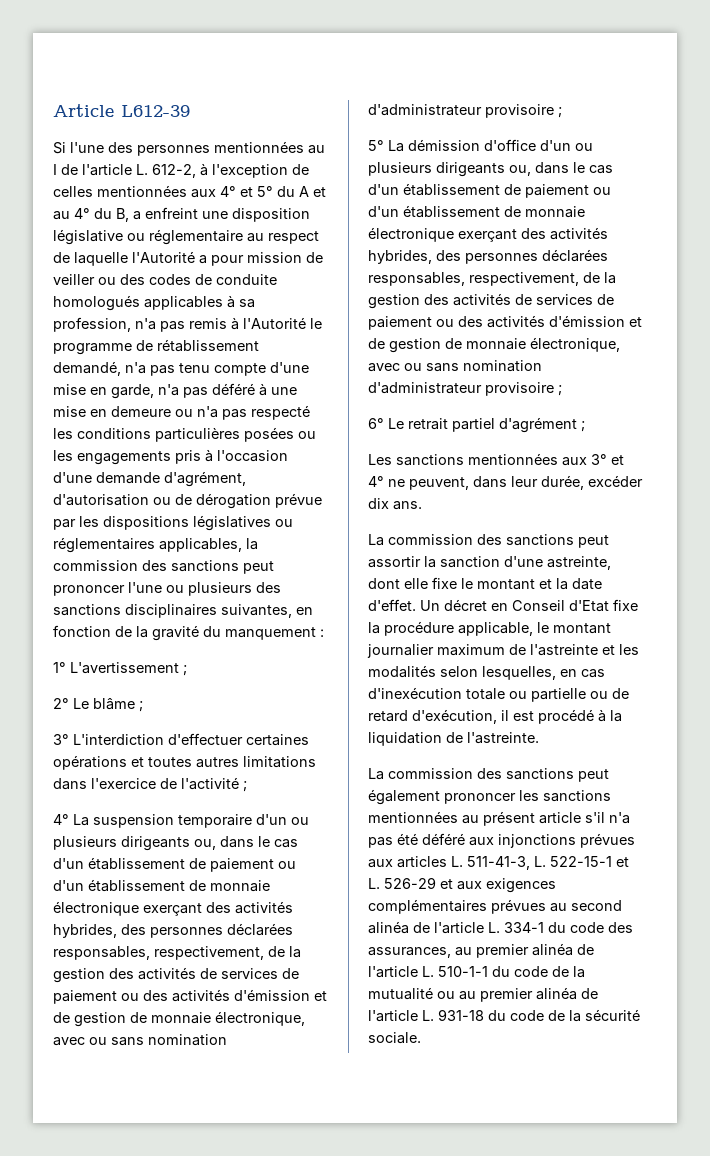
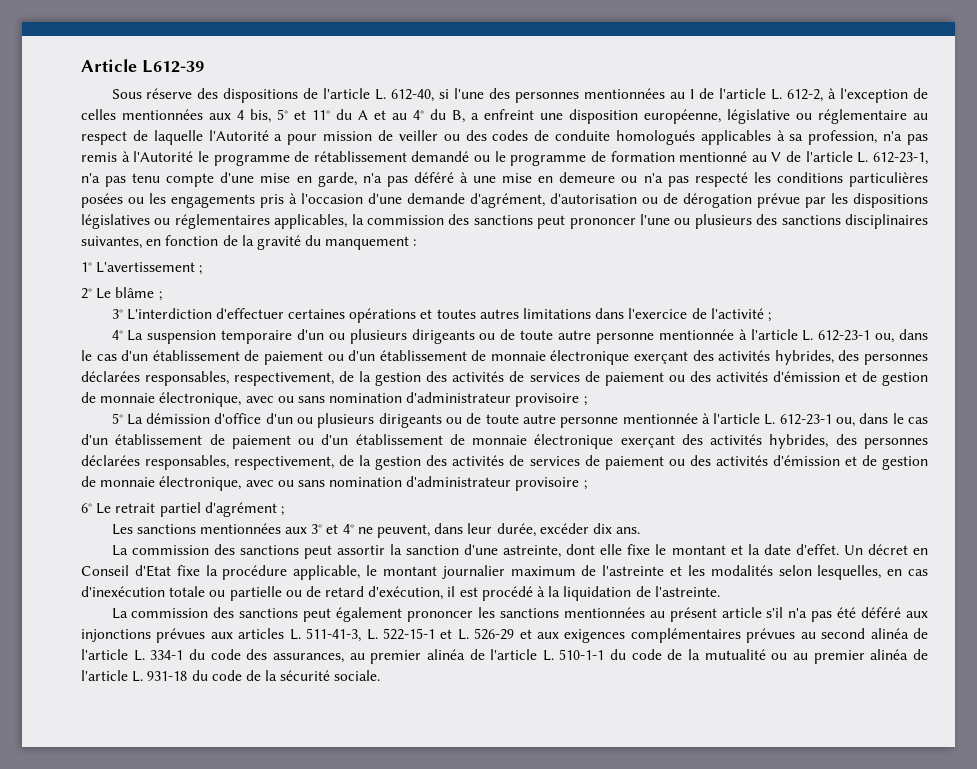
- Si l'une des personnes mentionnées au I de l'article L. 612-2, à l'exception de celles mentionnées aux 4° et 5° du A et au 4° du B, a enfreint une disposition législative ou réglementaire au respect de laquelle l'Autorité a pour mission de veiller ou des codes de conduite homologués applicables à sa profession, n'a pas remis à l'Autorité le programme de rétablissement demandé, n'a pas tenu compte d'une mise en garde, n'a pas déféré à une mise en demeure ou n'a pas respecté les conditions particulières posées ou les engagements pris à l'occasion d'une demande d'agrément, d'autorisation ou de dérogation prévue par les dispositions législatives ou réglementaires applicables, la commission des sanctions peut prononcer l'une ou plusieurs des sanctions disciplinaires suivantes, en fonction de la gravité du manquement :
+ Sous réserve des dispositions de l'article L. 612-40, si l'une des personnes mentionnées au I de l'article L. 612-2, à l'exception de celles mentionnées aux 4 bis, 5° et 11° du A et au 4° du B, a enfreint une disposition européenne, législative ou réglementaire au respect de laquelle l'Autorité a pour mission de veiller ou des codes de conduite homologués applicables à sa profession, n'a pas remis à l'Autorité le programme de rétablissement demandé ou le programme de formation mentionné au V de l'article L. 612-23-1, n'a pas tenu compte d'une mise en garde, n'a pas déféré à une mise en demeure ou n'a pas respecté les conditions particulières posées ou les engagements pris à l'occasion d'une demande d'agrément, d'autorisation ou de dérogation prévue par les dispositions législatives ou réglementaires applicables, la commission des sanctions peut prononcer l'une ou plusieurs des sanctions disciplinaires suivantes, en fonction de la gravité du manquement :
- 4° La suspension temporaire d'un ou plusieurs dirigeants ou, dans le cas d'un établissement de paiement ou d'un établissement de monnaie électronique exerçant des activités hybrides, des personnes déclarées responsables, respectivement, de la gestion des activités de services de paiement ou des activités d'émission et de gestion de monnaie électronique, avec ou sans nomination d'administrateur provisoire ;
+ 4° La suspension temporaire d'un ou plusieurs dirigeants ou de toute autre personne mentionnée à l'article L. 612-23-1 ou, dans le cas d'un établissement de paiement ou d'un établissement de monnaie électronique exerçant des activités hybrides, des personnes déclarées responsables, respectivement, de la gestion des activités de services de paiement ou des activités d'émission et de gestion de monnaie électronique, avec ou sans nomination d'administrateur provisoire ;
- 5° La démission d'office d'un ou plusieurs dirigeants ou, dans le cas d'un établissement de paiement ou d'un établissement de monnaie électronique exerçant des activités hybrides, des personnes déclarées responsables, respectivement, de la gestion des activités de services de paiement ou des activités d'émission et de gestion de monnaie électronique, avec ou sans nomination d'administrateur provisoire ;
+ 5° La démission d'office d'un ou plusieurs dirigeants ou de toute autre personne mentionnée à l'article L. 612-23-1 ou, dans le cas d'un établissement de paiement ou d'un établissement de monnaie électronique exerçant des activités hybrides, des personnes déclarées responsables, respectivement, de la gestion des activités de services de paiement ou des activités d'émission et de gestion de monnaie électronique, avec ou sans nomination d'administrateur provisoire ;

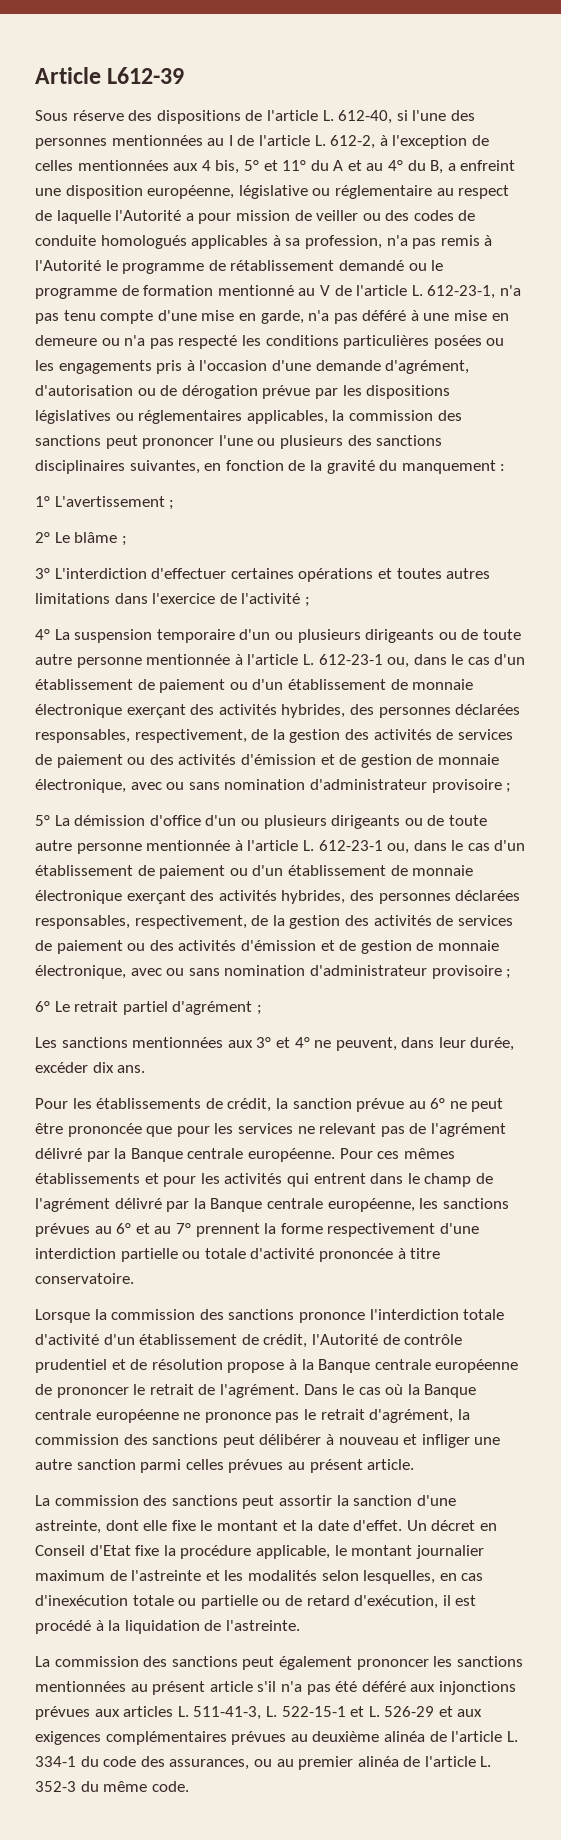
+ Pour les établissements de crédit, la sanction prévue au 6° ne peut être prononcée que pour les services ne relevant pas de l'agrément délivré par la Banque centrale européenne. Pour ces mêmes établissements et pour les activités qui entrent dans le champ de l'agrément délivré par la Banque centrale européenne, les sanctions prévues au 6° et au 7° prennent la forme respectivement d'une interdiction partielle ou totale d'activité prononcée à titre conservatoire.
+ Lorsque la commission des sanctions prononce l'interdiction totale d'activité d'un établissement de crédit, l'Autorité de contrôle prudentiel et de résolution propose à la Banque centrale européenne de prononcer le retrait de l'agrément. Dans le cas où la Banque centrale européenne ne prononce pas le retrait d'agrément, la commission des sanctions peut délibérer à nouveau et infliger une autre sanction parmi celles prévues au présent article.
- La commission des sanctions peut également prononcer les sanctions mentionnées au présent article s'il n'a pas été déféré aux injonctions prévues aux articles L. 511-41-3, L. 522-15-1 et L. 526-29 et aux exigences complémentaires prévues au second alinéa de l'article L. 334-1 du code des assurances, au premier alinéa de l'article L. 510-1-1 du code de la mutualité ou au premier alinéa de l'article L. 931-18 du code de la sécurité sociale.
+ La commission des sanctions peut également prononcer les sanctions mentionnées au présent article s'il n'a pas été déféré aux injonctions prévues aux articles L. 511-41-3, L. 522-15-1 et L. 526-29 et aux exigences complémentaires prévues au deuxième alinéa de l'article L. 334-1 du code des assurances, ou au premier alinéa de l'article L. 352-3 du même code.

